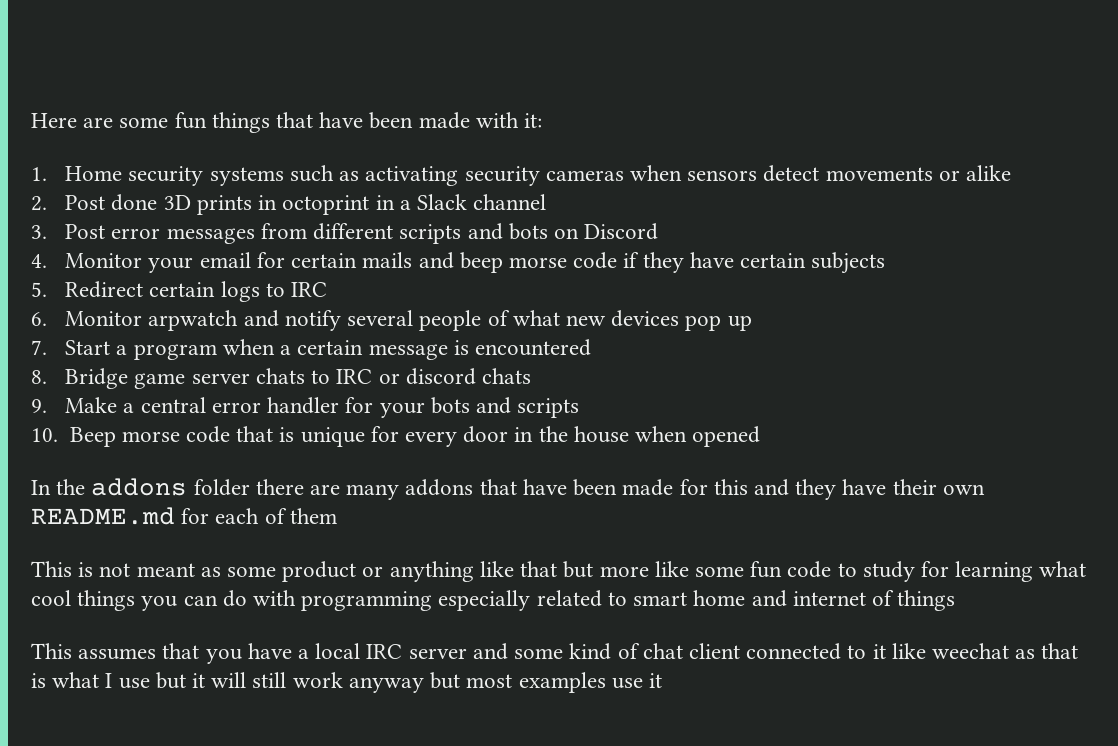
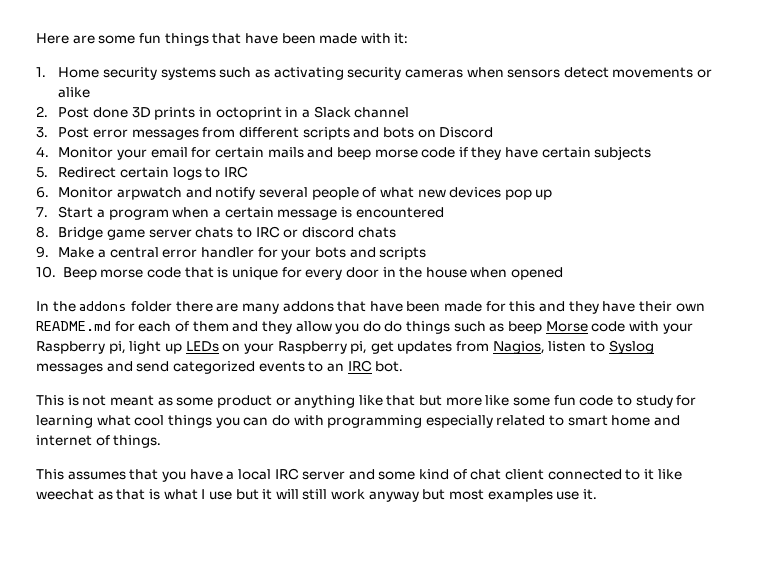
- In the addons folder there are many addons that have been made for this and they have their own README.md for each of them
+ In the addons folder there are many addons that have been made for this and they have their own README.md for each of them and they allow you do do things such as beep Morse code with your Raspberry pi, light up LEDs on your Raspberry pi, get updates from Nagios, listen to Syslog messages and send categorized events to an IRC bot.
- This is not meant as some product or anything like that but more like some fun code to study for learning what cool things you can do with programming especially related to smart home and internet of things
+ This is not meant as some product or anything like that but more like some fun code to study for learning what cool things you can do with programming especially related to smart home and internet of things.
- This assumes that you have a local IRC server and some kind of chat client connected to it like weechat as that is what I use but it will still work anyway but most examples use it
+ This assumes that you have a local IRC server and some kind of chat client connected to it like weechat as that is what I use but it will still work anyway but most examples use it.

